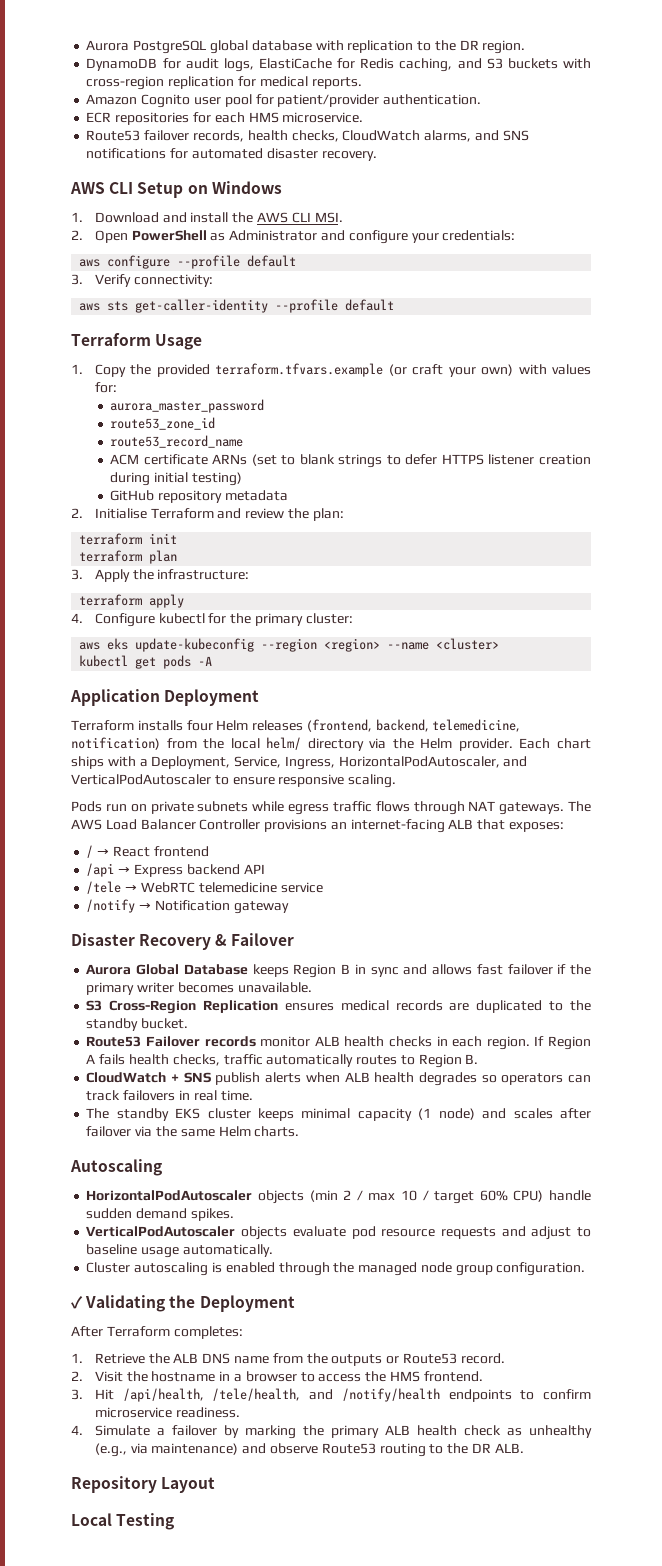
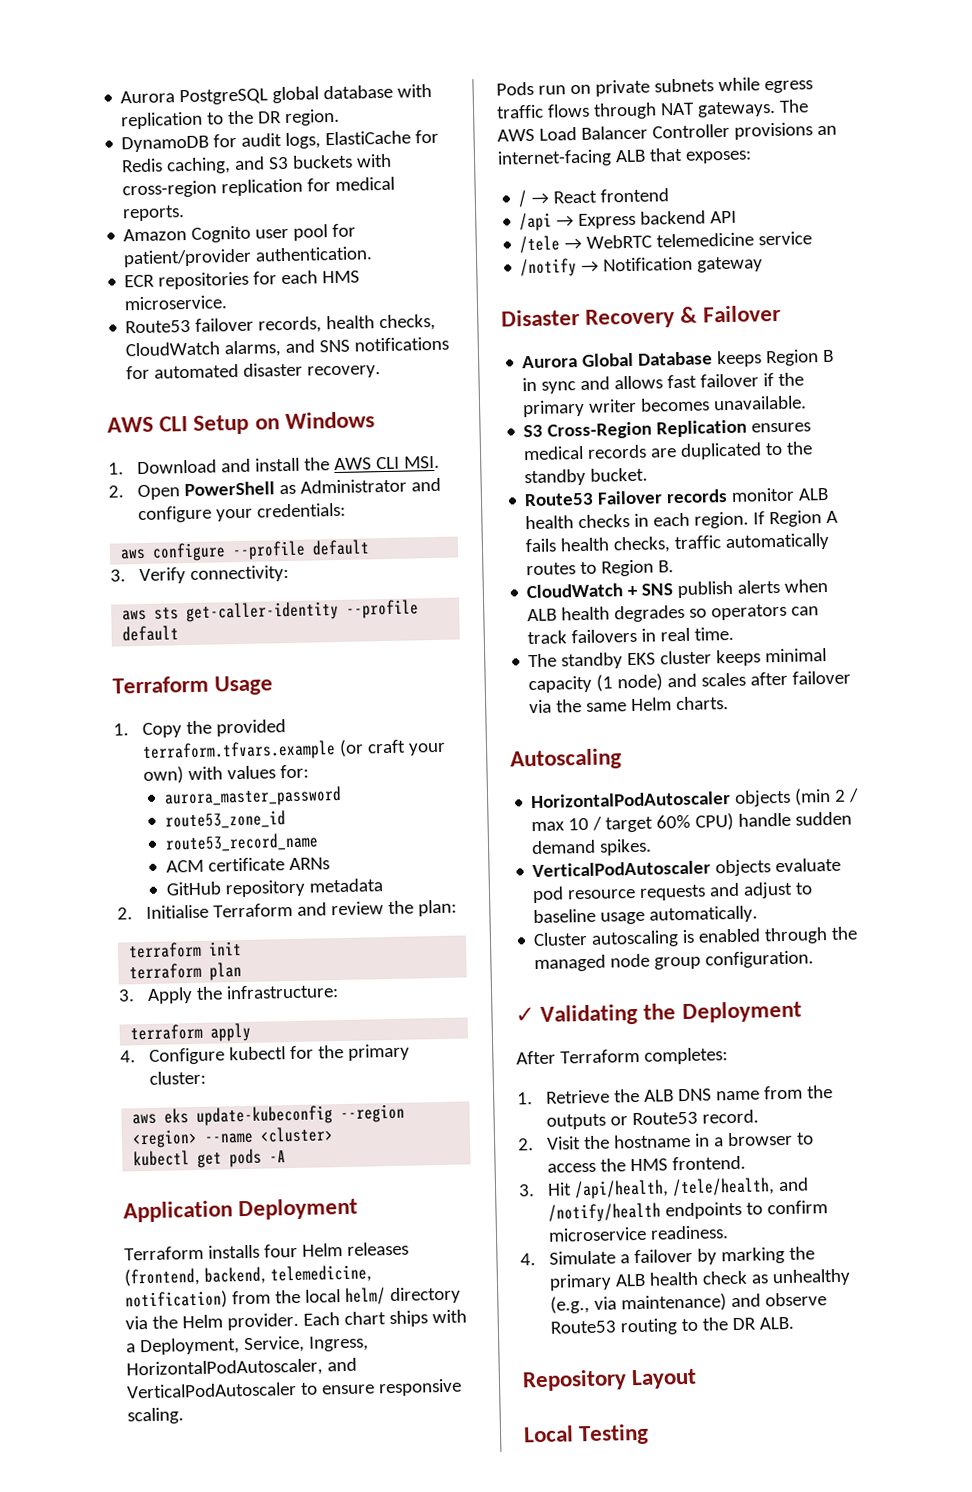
- ACM certificate ARNs (set to blank strings to defer HTTPS listener creation during initial testing)
+ ACM certificate ARNs

